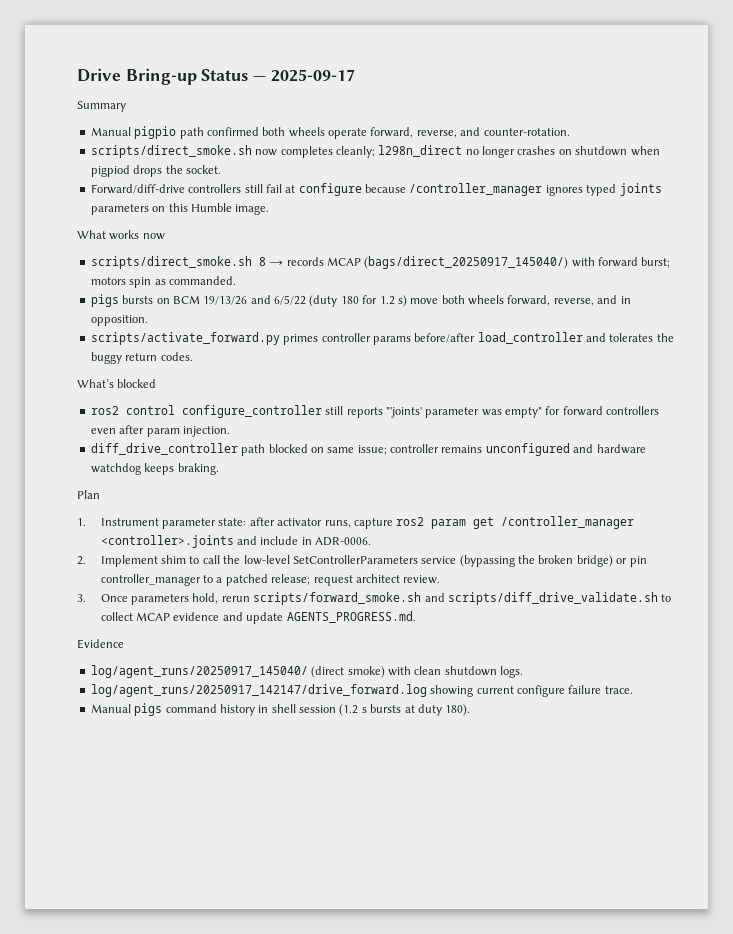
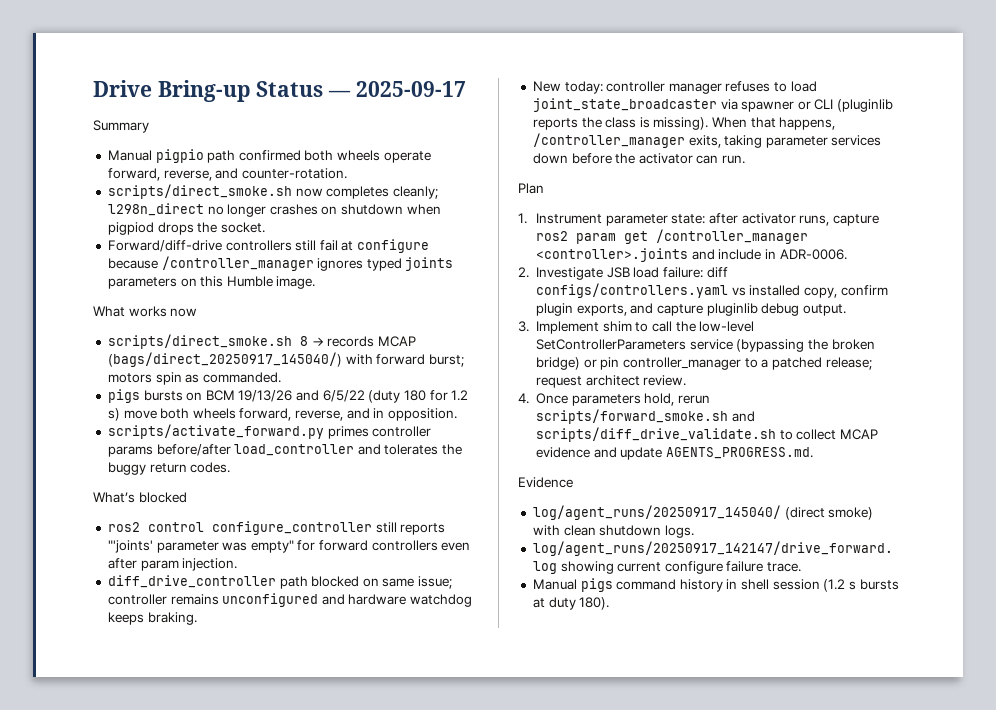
+ New today: controller manager refuses to load joint_state_broadcaster via spawner or CLI (pluginlib reports the class is missing). When that happens, /controller_manager exits, taking parameter services down before the activator can run.
- 2. Implement shim to call the low-level SetControllerParameters service (bypassing the broken bridge) or pin controller_manager to a patched release; request architect review.
+ 2. Investigate JSB load failure: diff configs/controllers.yaml vs installed copy, confirm plugin exports, and capture pluginlib debug output.
+ 3. Implement shim to call the low-level SetControllerParameters service (bypassing the broken bridge) or pin controller_manager to a patched release; request architect review.
- 3. Once parameters hold, rerun scripts/forward_smoke.sh and scripts/diff_drive_validate.sh to collect MCAP evidence and update AGENTS_PROGRESS.md.
+ 4. Once parameters hold, rerun scripts/forward_smoke.sh and scripts/diff_drive_validate.sh to collect MCAP evidence and update AGENTS_PROGRESS.md.

